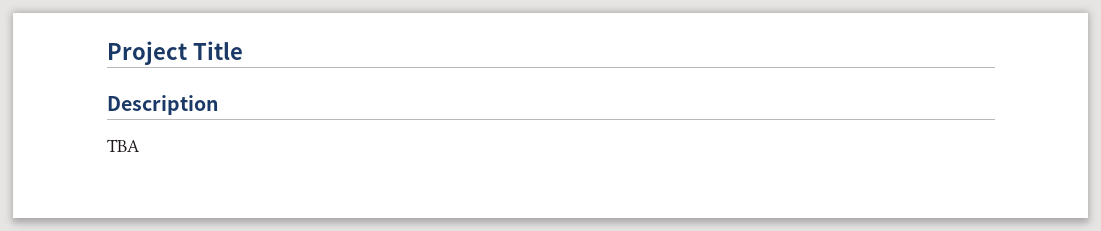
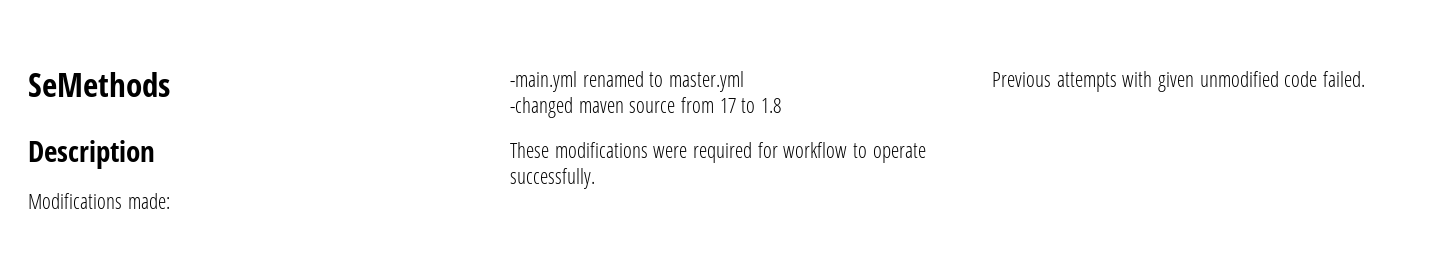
- Project Title
+ SeMethods
- TBA
+ Modifications made:
+ -main.yml renamed to master.yml
+ -changed maven source from 17 to 1.8
+ These modifications were required for workflow to operate successfully.
+ Previous attempts with given unmodified code failed.

